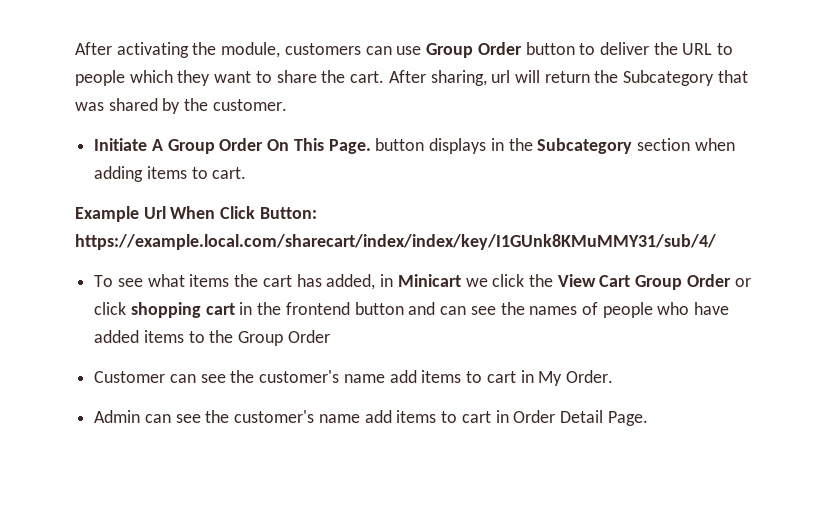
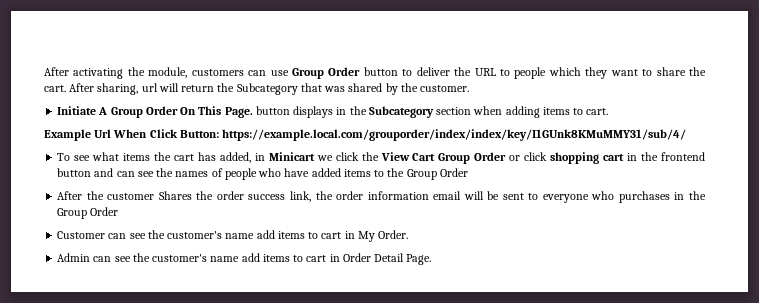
- Example Url When Click Button: https://example.local.com/sharecart/index/index/key/I1GUnk8KMuMMY31/sub/4/
+ Example Url When Click Button: https://example.local.com/grouporder/index/index/key/I1GUnk8KMuMMY31/sub/4/
+ After the customer Shares the order success link, the order information email will be sent to everyone who purchases in the Group Order

